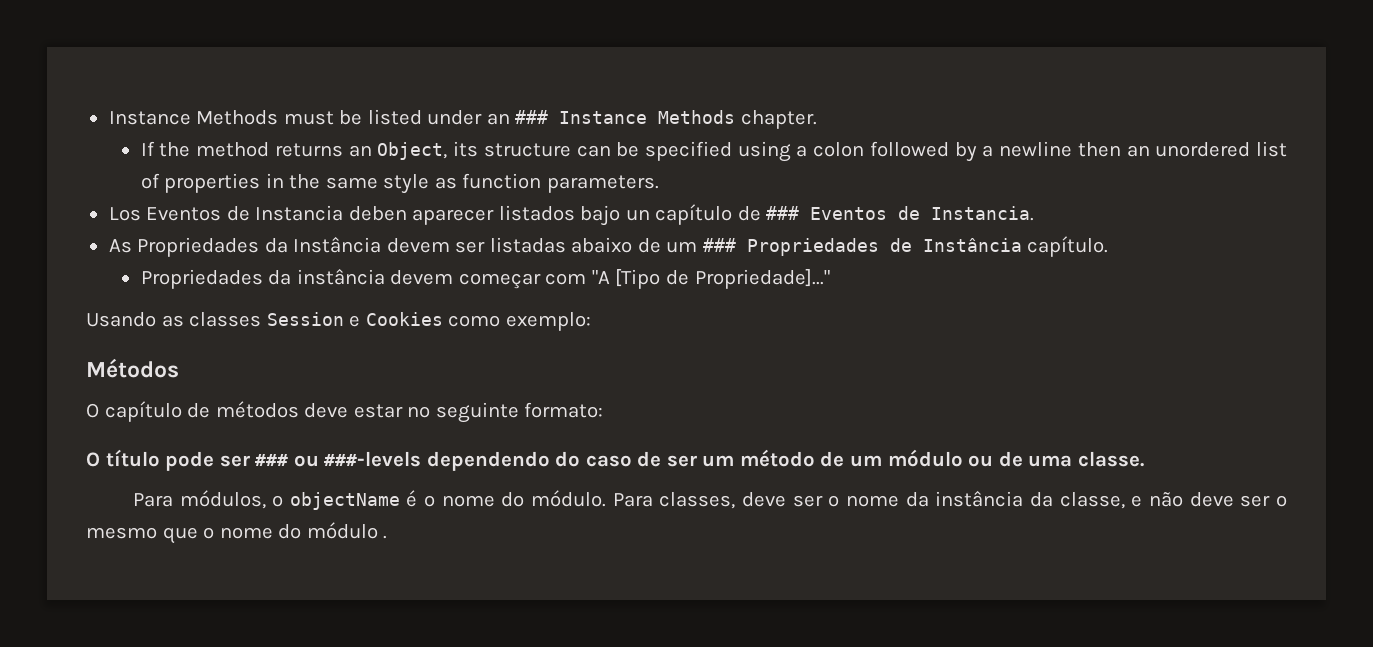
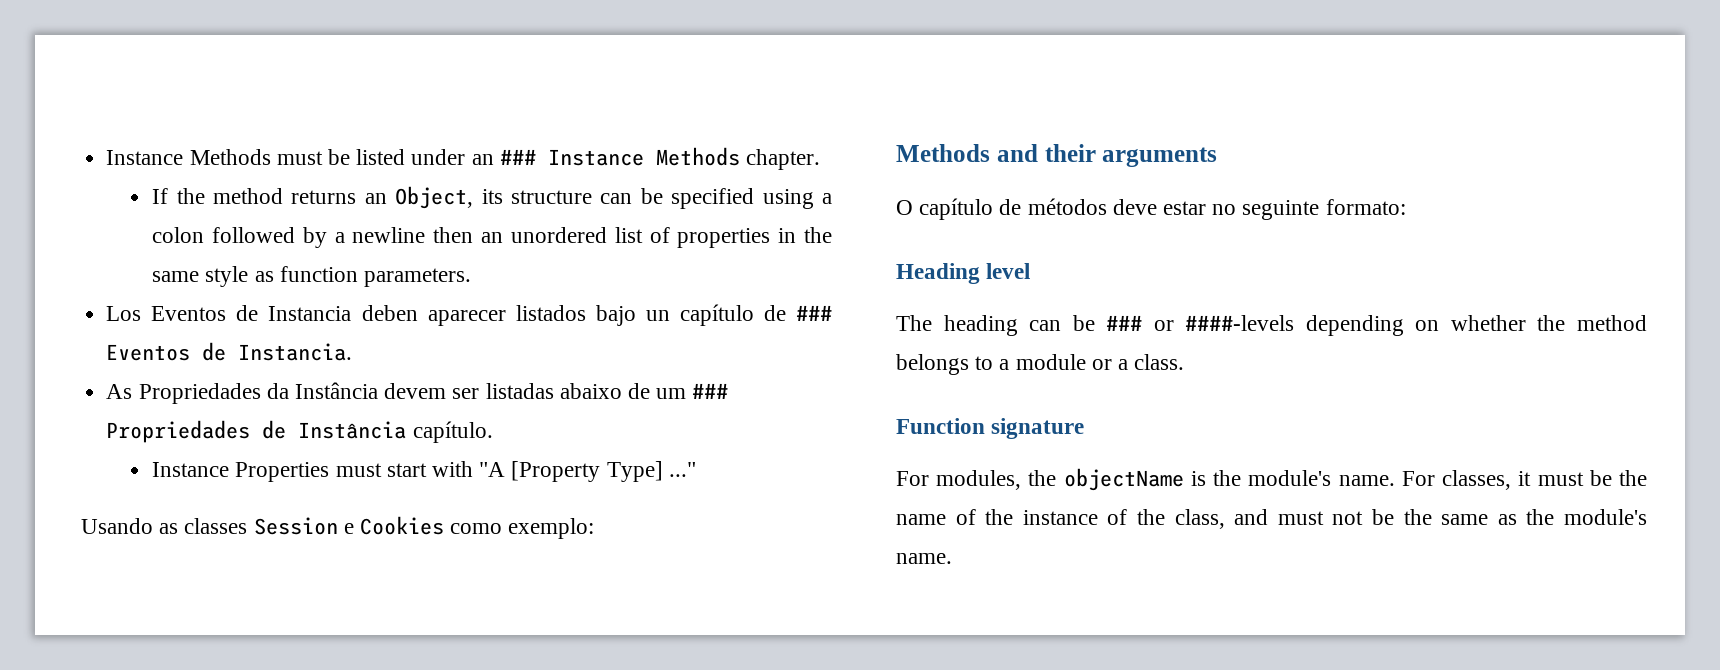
- Propriedades da instância devem começar com "A [Tipo de Propriedade]..."
+ Instance Properties must start with "A [Property Type] ..."
- Métodos
+ Methods and their arguments
- O título pode ser ### ou ###-levels dependendo do caso de ser um método de um módulo ou de uma classe.
- Para módulos, o objectName é o nome do módulo. Para classes, deve ser o nome da instância da classe, e não deve ser o mesmo que o nome do módulo .
+ Heading level
+ The heading can be ### or ####-levels depending on whether the method belongs to a module or a class.
+ Function signature
+ For modules, the objectName is the module's name. For classes, it must be the name of the instance of the class, and must not be the same as the module's name.

